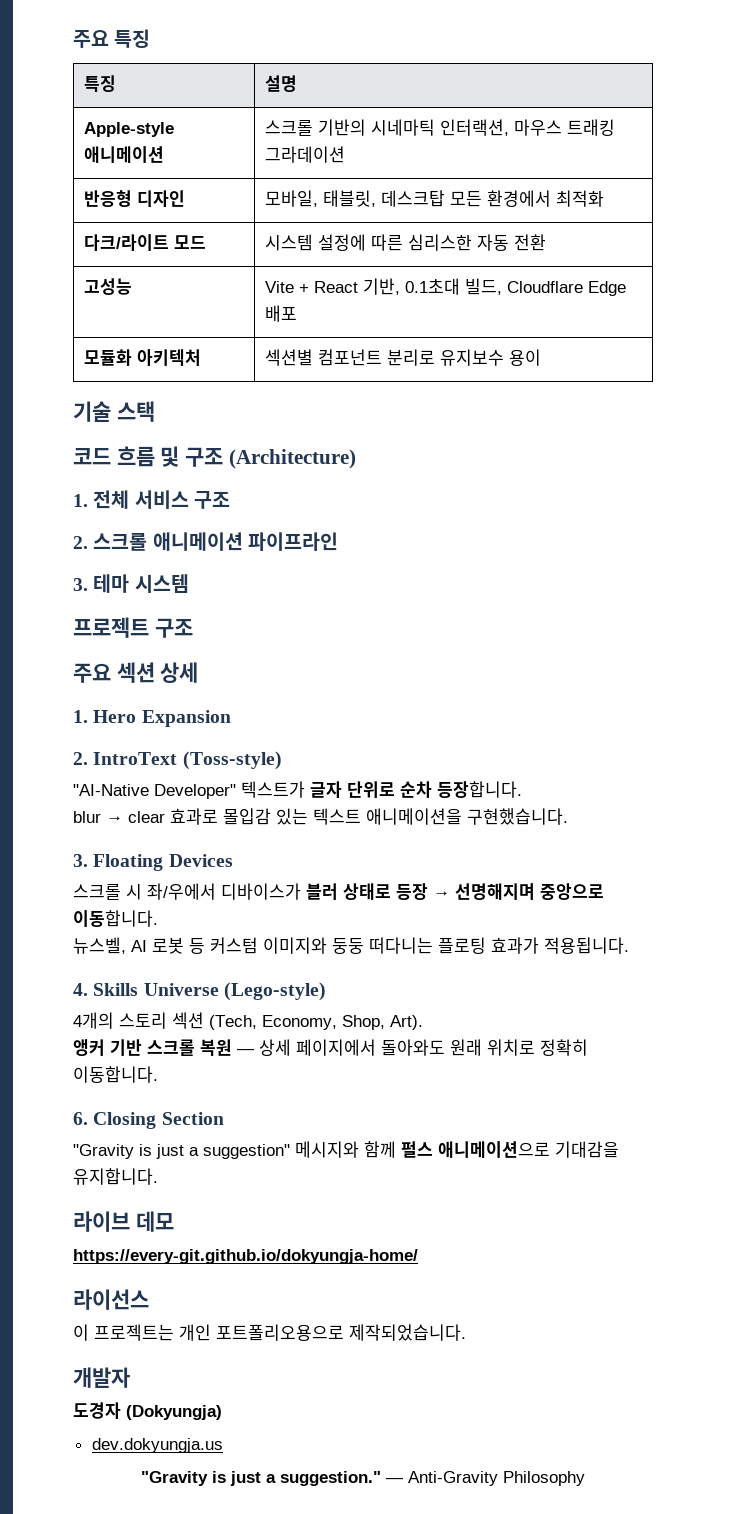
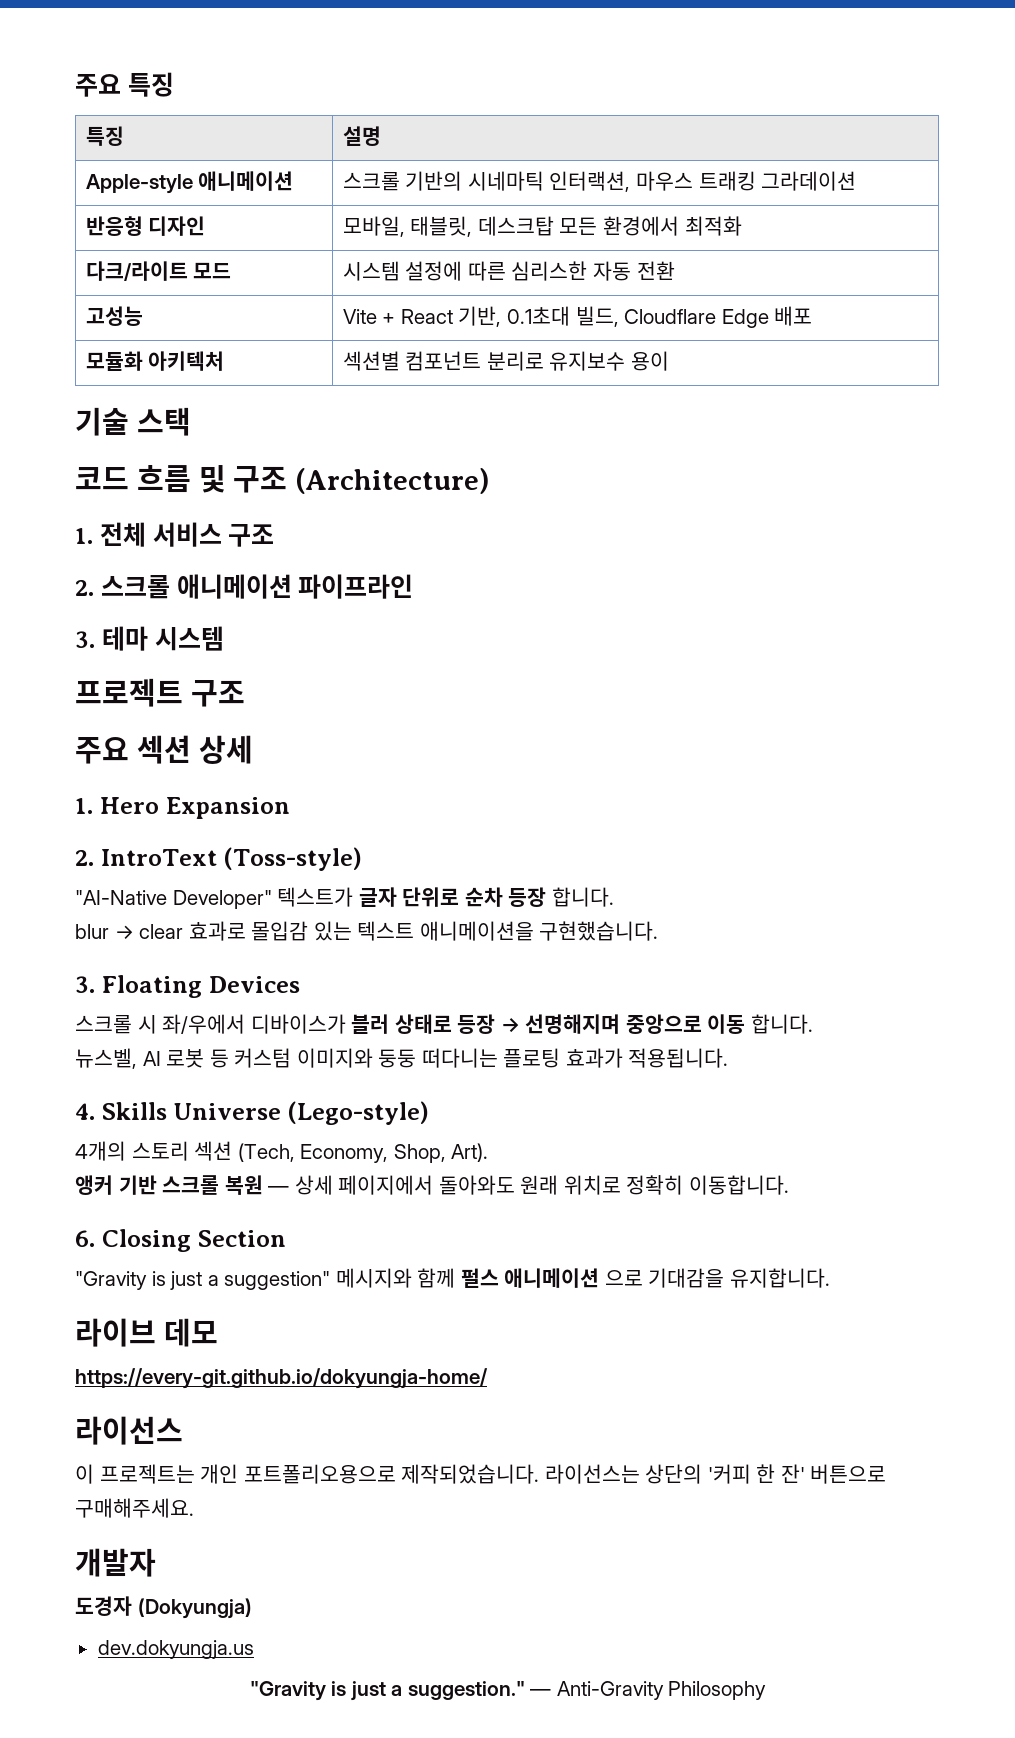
- "AI-Native Developer" 텍스트가 글자 단위로 순차 등장합니다.
+ "AI-Native Developer" 텍스트가 글자 단위로 순차 등장 합니다.
- 스크롤 시 좌/우에서 디바이스가 블러 상태로 등장 → 선명해지며 중앙으로 이동합니다.
+ 스크롤 시 좌/우에서 디바이스가 블러 상태로 등장 → 선명해지며 중앙으로 이동 합니다.
- "Gravity is just a suggestion" 메시지와 함께 펄스 애니메이션으로 기대감을 유지합니다.
+ "Gravity is just a suggestion" 메시지와 함께 펄스 애니메이션 으로 기대감을 유지합니다.
+ 라이선스는 상단의 '커피 한 잔' 버튼으로 구매해주세요.

